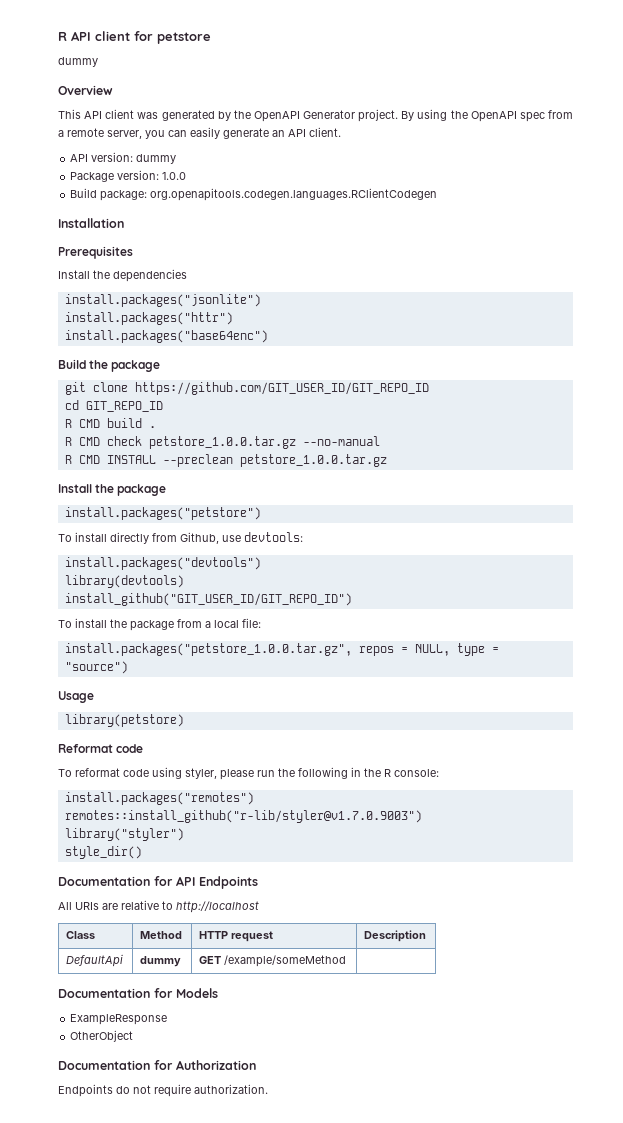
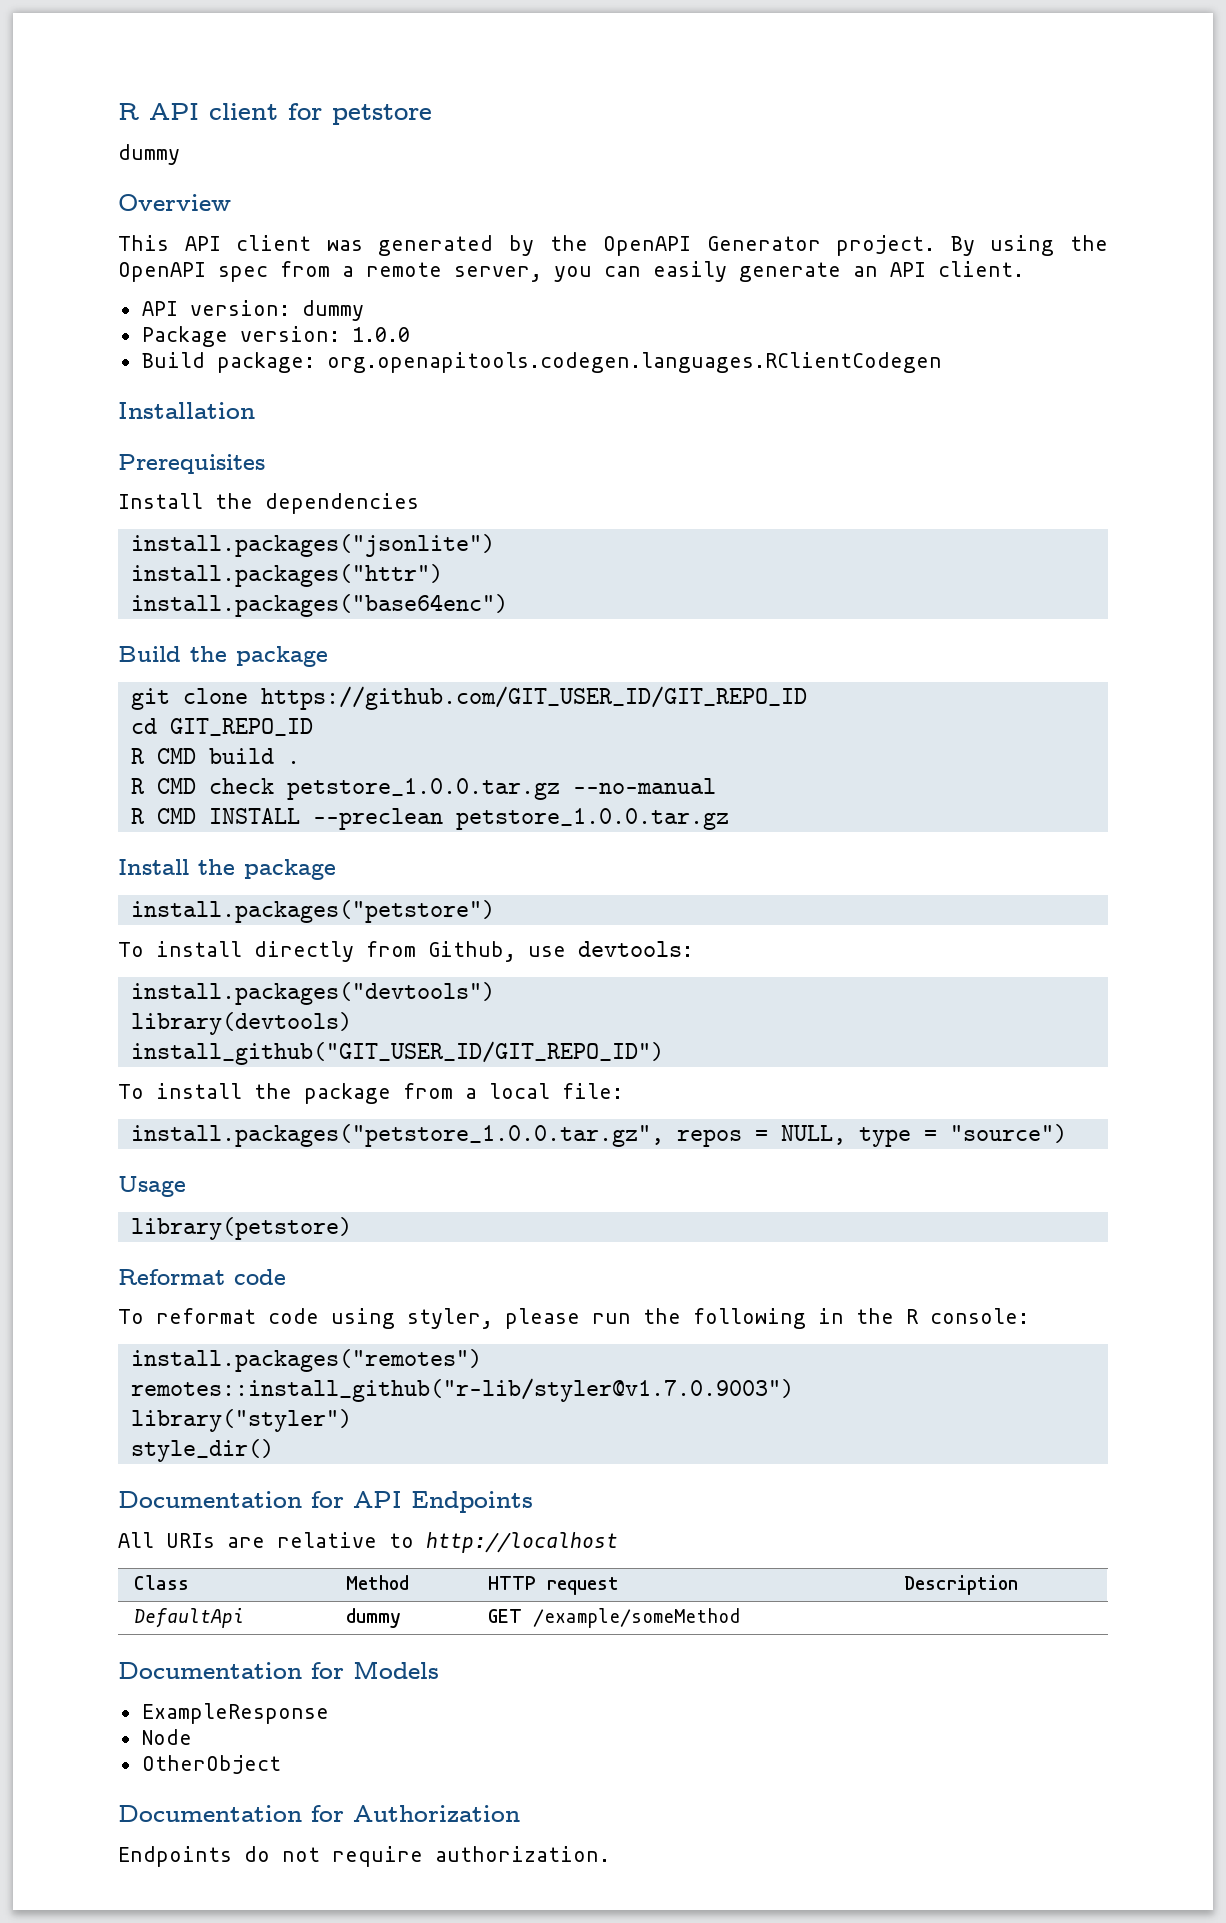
+ Node

